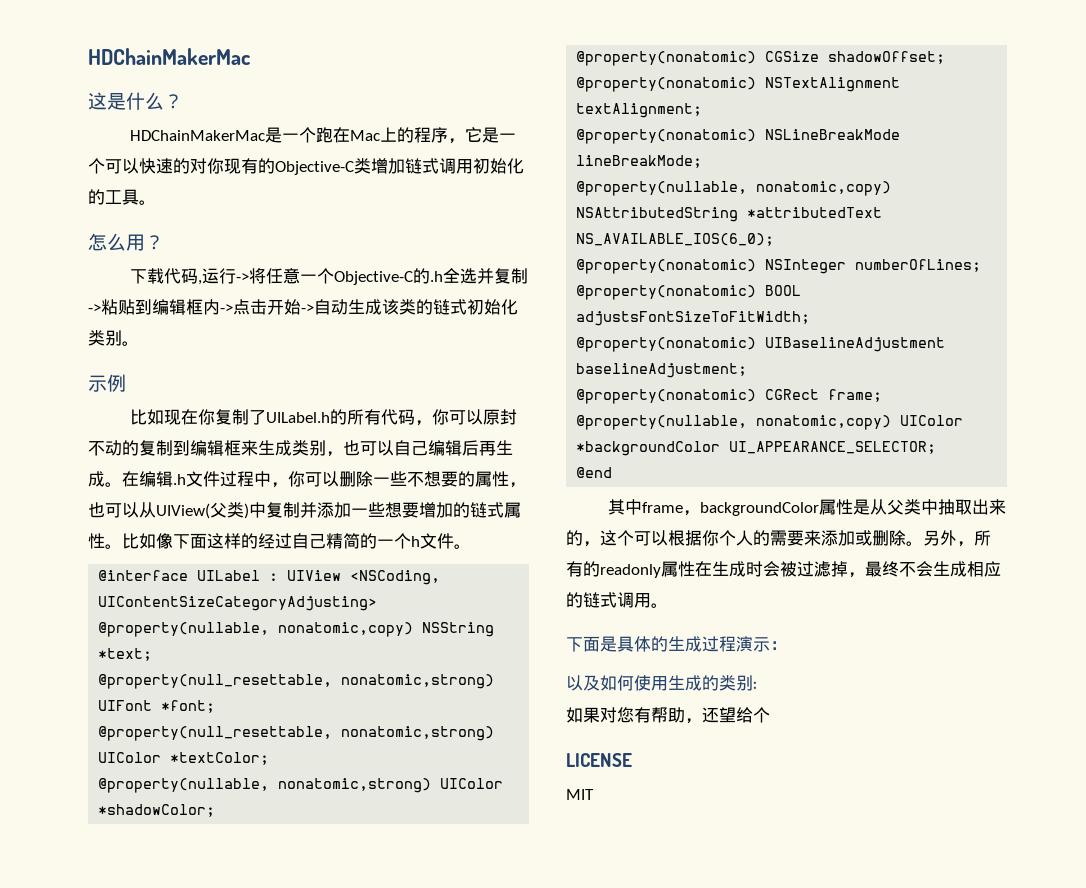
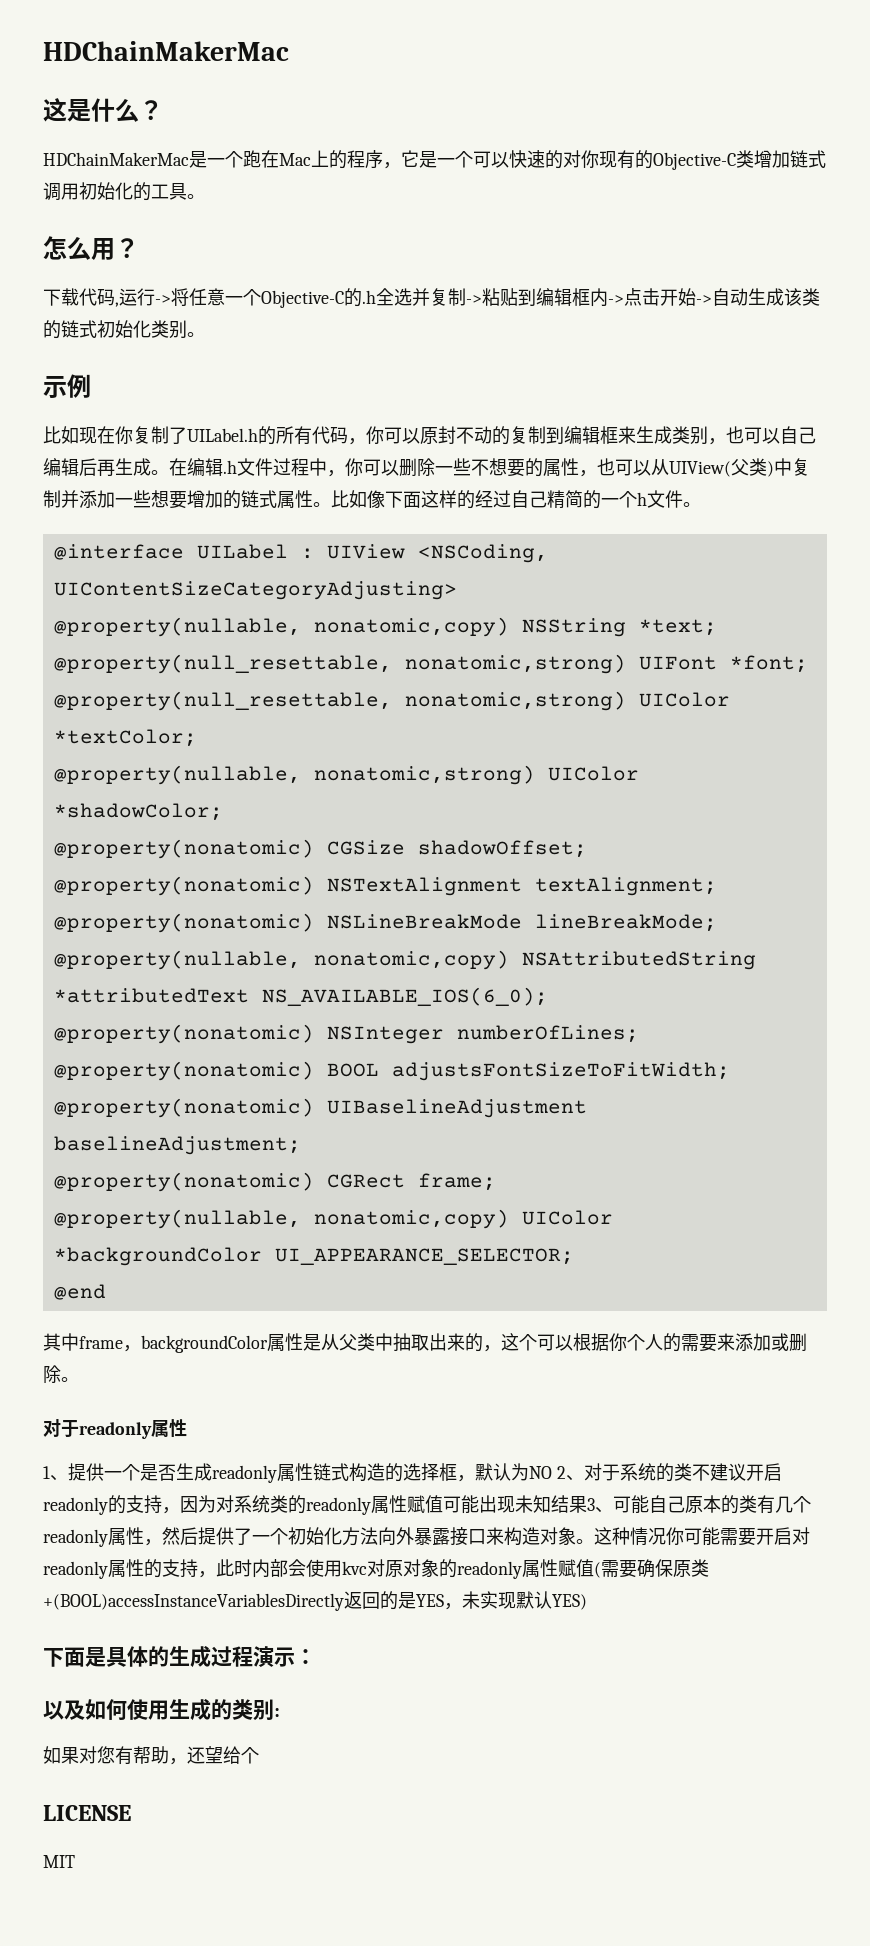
- 其中frame，backgroundColor属性是从父类中抽取出来的，这个可以根据你个人的需要来添加或删除。另外，所有的readonly属性在生成时会被过滤掉，最终不会生成相应的链式调用。
+ 其中frame，backgroundColor属性是从父类中抽取出来的，这个可以根据你个人的需要来添加或删除。
+ 对于readonly属性
+ 1、提供一个是否生成readonly属性链式构造的选择框，默认为NO 2、对于系统的类不建议开启readonly的支持，因为对系统类的readonly属性赋值可能出现未知结果3、可能自己原本的类有几个readonly属性，然后提供了一个初始化方法向外暴露接口来构造对象。这种情况你可能需要开启对readonly属性的支持，此时内部会使用kvc对原对象的readonly属性赋值(需要确保原类+(BOOL)accessInstanceVariablesDirectly返回的是YES，未实现默认YES)

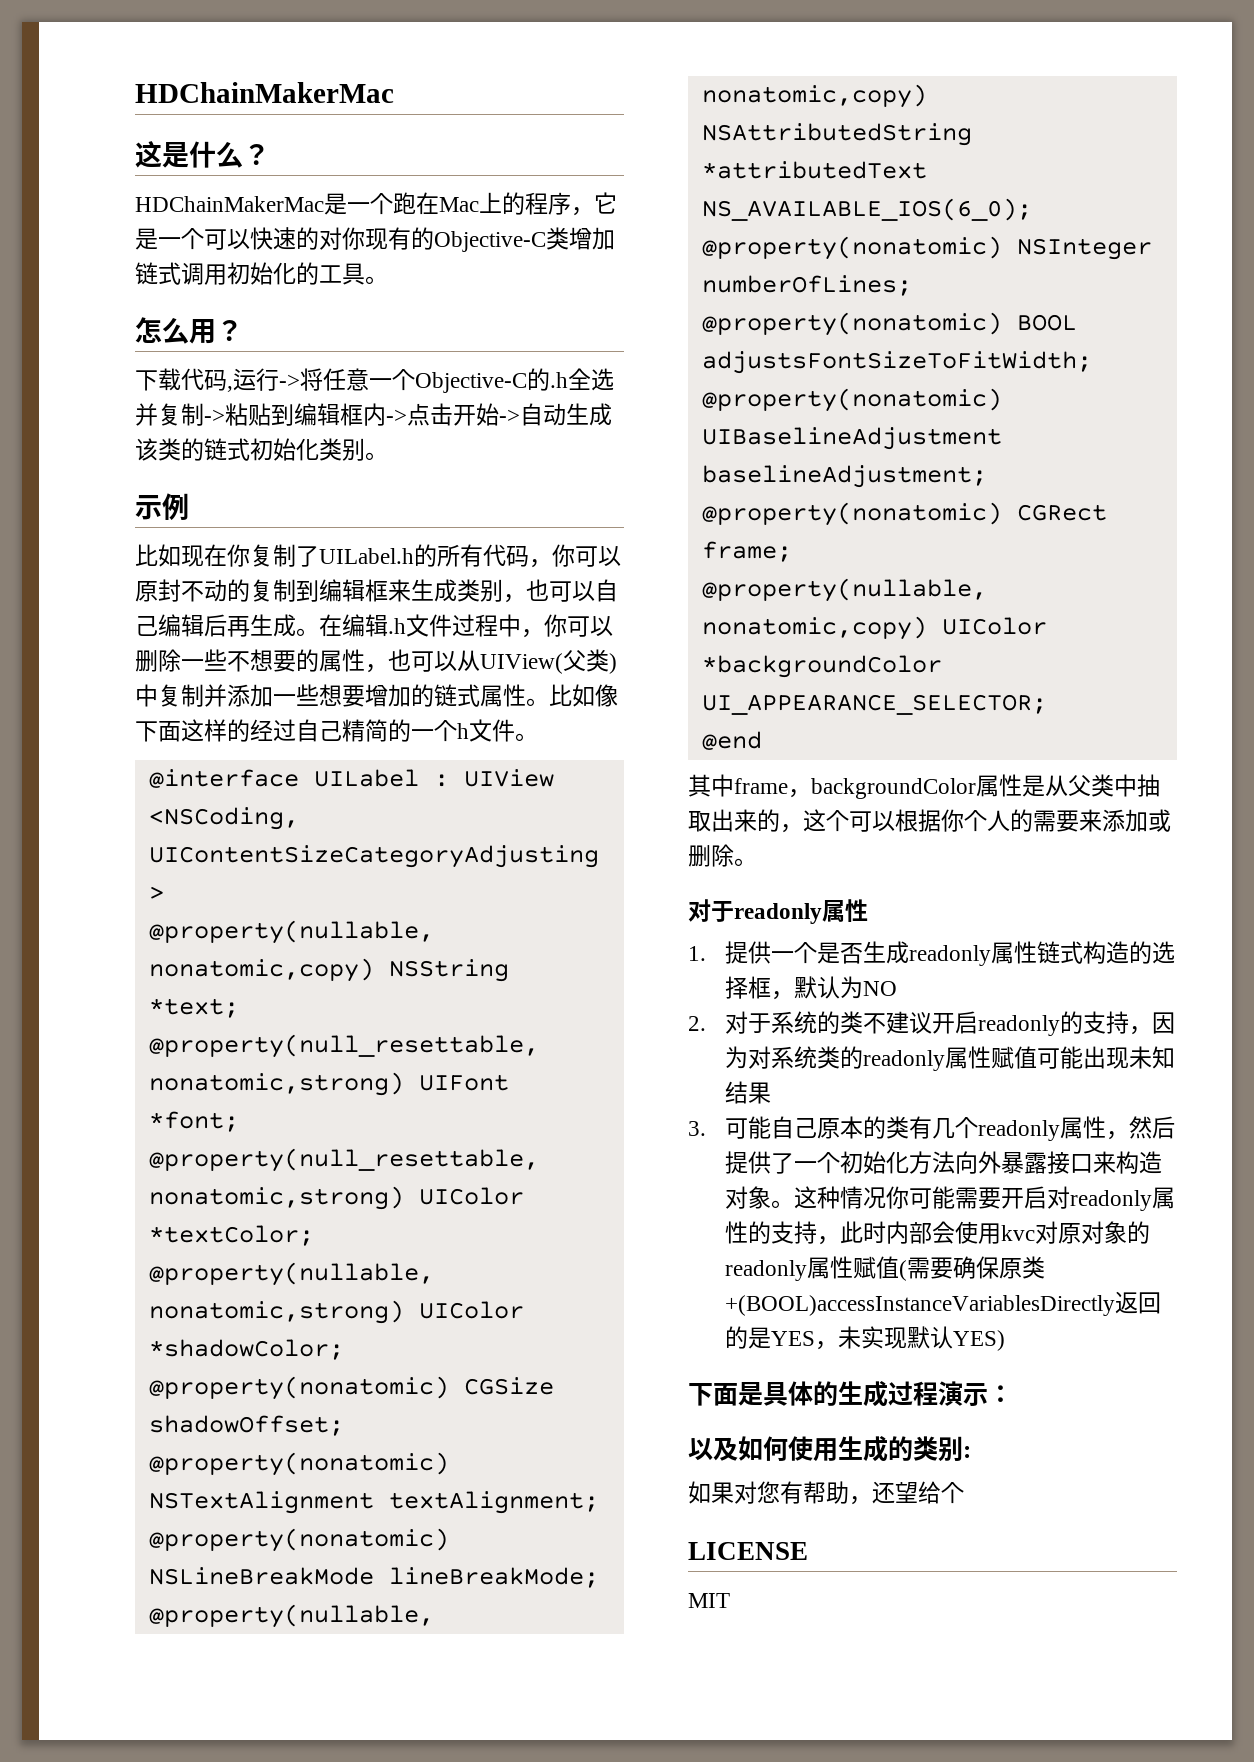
- 1、提供一个是否生成readonly属性链式构造的选择框，默认为NO 2、对于系统的类不建议开启readonly的支持，因为对系统类的readonly属性赋值可能出现未知结果3、可能自己原本的类有几个readonly属性，然后提供了一个初始化方法向外暴露接口来构造对象。
+ 1.提供一个是否生成readonly属性链式构造的选择框，默认为NO
+ 2.对于系统的类不建议开启readonly的支持，因为对系统类的readonly属性赋值可能出现未知结果
+ 3.可能自己原本的类有几个readonly属性，然后提供了一个初始化方法向外暴露接口来构造对象。

